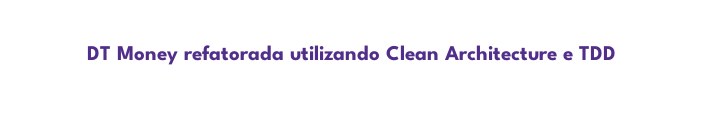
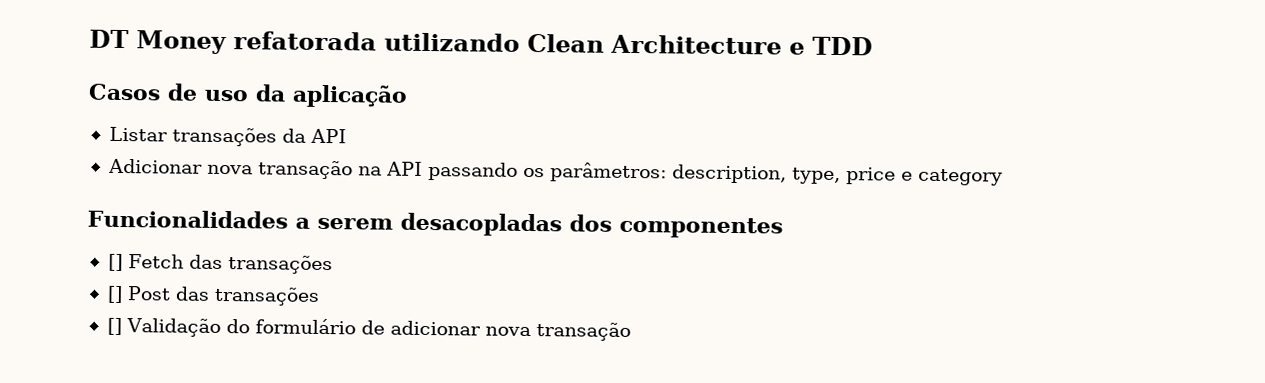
+ Casos de uso da aplicação
+ Listar transações da API
+ Adicionar nova transação na API passando os parâmetros: description, type, price e category
+ Funcionalidades a serem desacopladas dos componentes
+ [] Fetch das transações
+ [] Post das transações
+ [] Validação do formulário de adicionar nova transação

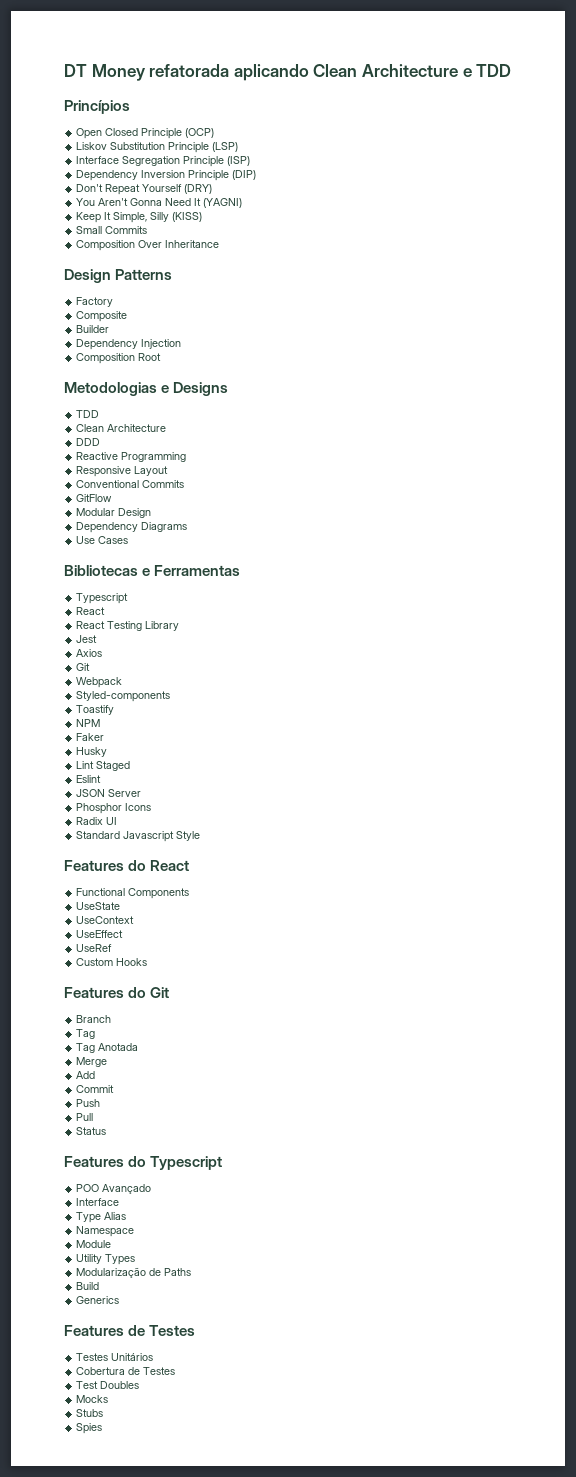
- DT Money refatorada utilizando Clean Architecture e TDD
+ DT Money refatorada aplicando Clean Architecture e TDD
- Casos de uso da aplicação
- Listar transações da API
- Adicionar nova transação na API passando os parâmetros: description, type, price e category
- Funcionalidades a serem desacopladas dos componentes
- [] Fetch das transações
- [] Post das transações
- [] Validação do formulário de adicionar nova transação
+ Princípios
+ Open Closed Principle (OCP)
+ Liskov Substitution Principle (LSP)
+ Interface Segregation Principle (ISP)
+ Dependency Inversion Principle (DIP)
+ Don't Repeat Yourself (DRY)
+ You Aren't Gonna Need It (YAGNI)
+ Keep It Simple, Silly (KISS)
+ Small Commits
+ Composition Over Inheritance
+ Design Patterns
+ Factory
+ Composite
+ Builder
+ Dependency Injection
+ Composition Root
+ Metodologias e Designs
+ TDD
+ Clean Architecture
+ DDD
+ Reactive Programming
+ Responsive Layout
+ Conventional Commits
+ GitFlow
+ Modular Design
+ Dependency Diagrams
+ Use Cases
+ Bibliotecas e Ferramentas
+ Typescript
+ React
+ React Testing Library
+ Jest
+ Axios
+ Git
+ Webpack
+ Styled-components
+ Toastify
+ NPM
+ Faker
+ Husky
+ Lint Staged
+ Eslint
+ JSON Server
+ Phosphor Icons
+ Radix UI
+ Standard Javascript Style
+ Features do React
+ Functional Components
+ UseState
+ UseContext
+ UseEffect
+ UseRef
+ Custom Hooks
+ Features do Git
+ Branch
+ Tag
+ Tag Anotada
+ Merge
+ Add
+ Commit
+ Push
+ Pull
+ Status
+ Features do Typescript
+ POO Avançado
+ Interface
+ Type Alias
+ Namespace
+ Module
+ Utility Types
+ Modularização de Paths
+ Build
+ Generics
+ Features de Testes
+ Testes Unitários
+ Cobertura de Testes
+ Test Doubles
+ Mocks
+ Stubs
+ Spies

